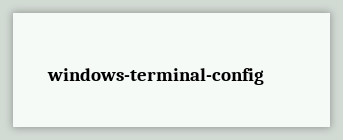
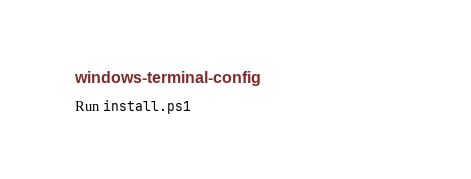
+ Run install.ps1

